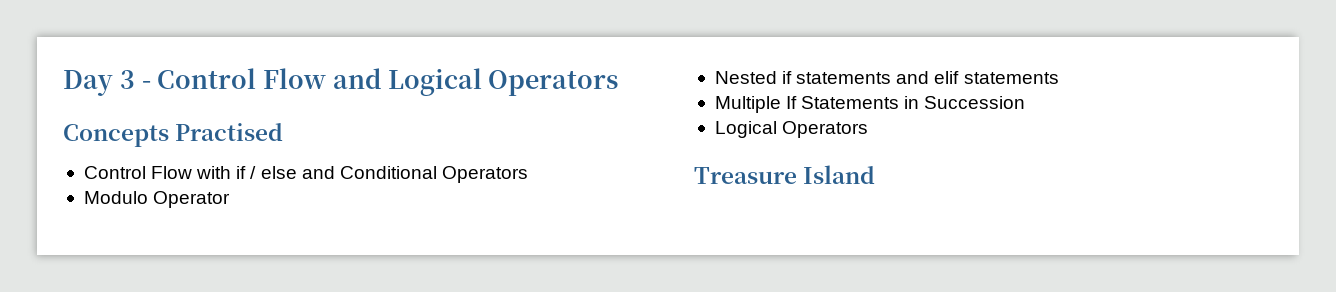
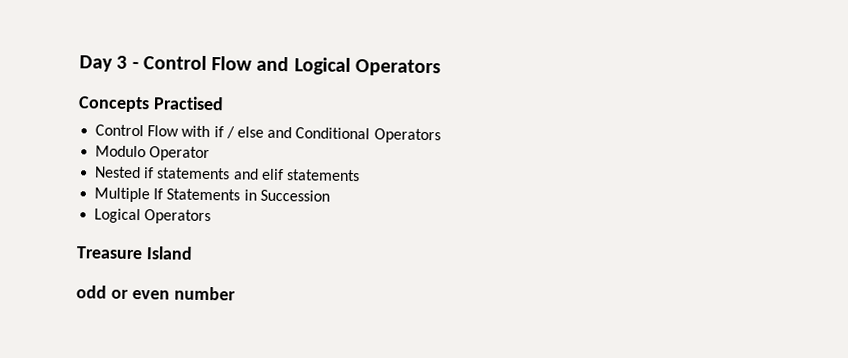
+ odd or even number

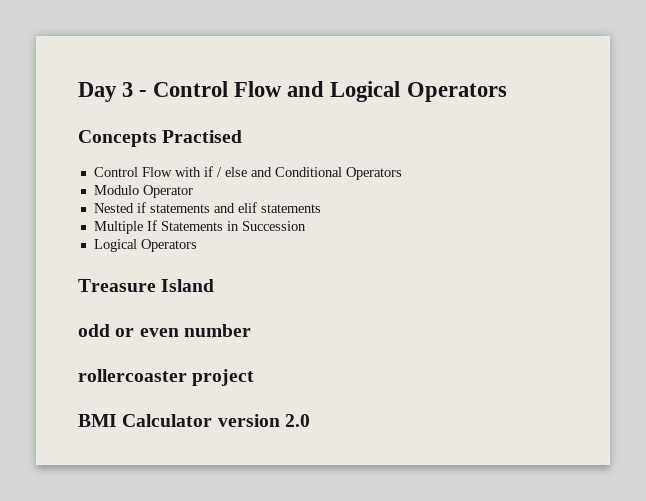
+ rollercoaster project
+ BMI Calculator version 2.0

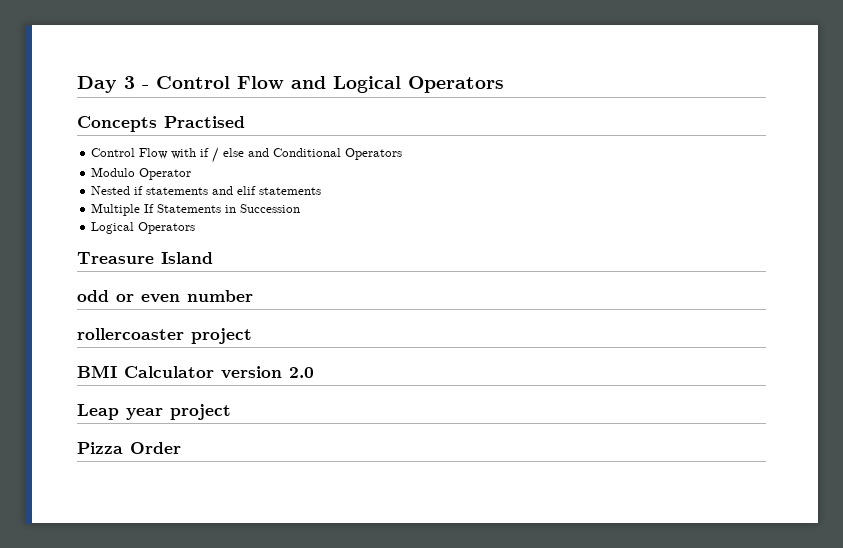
+ Leap year project
+ Pizza Order

